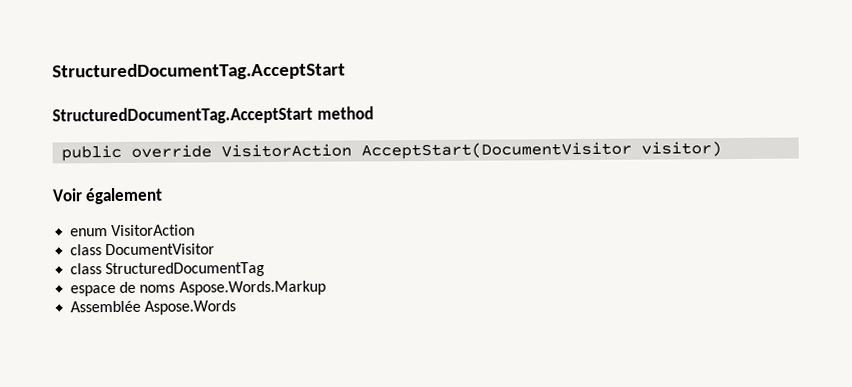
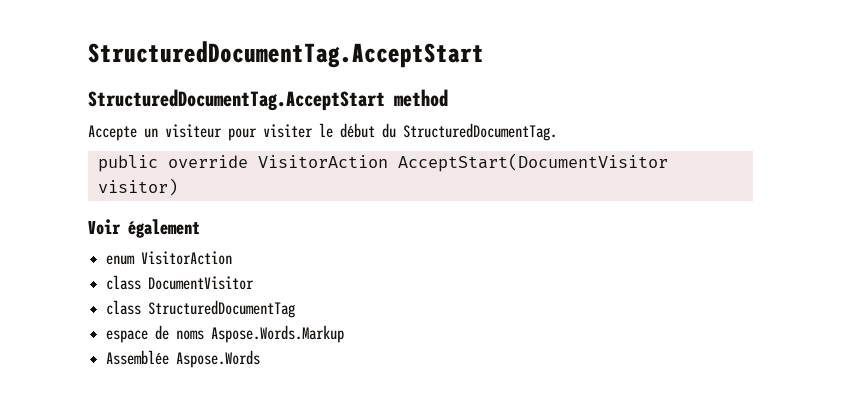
+ Accepte un visiteur pour visiter le début du StructuredDocumentTag.

